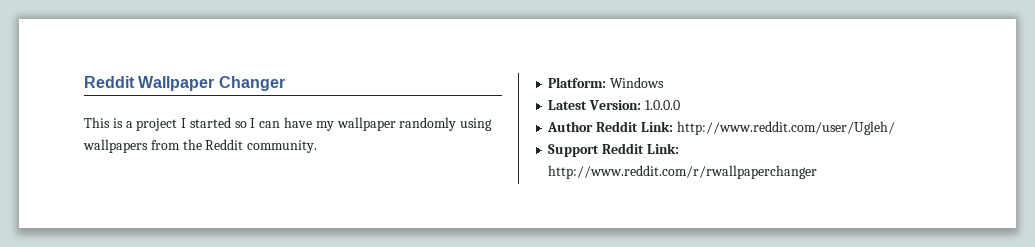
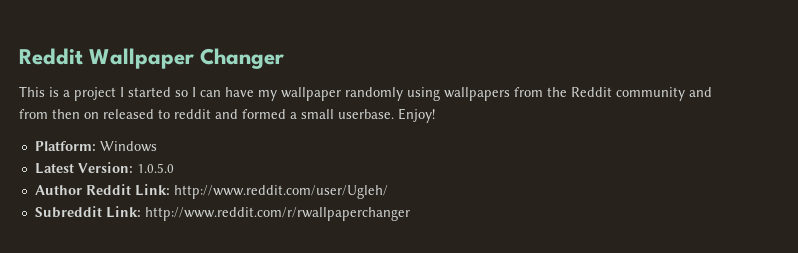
- This is a project I started so I can have my wallpaper randomly using wallpapers from the Reddit community.
+ This is a project I started so I can have my wallpaper randomly using wallpapers from the Reddit community and from then on released to reddit and formed a small userbase. Enjoy!
- Latest Version: 1.0.0.0
+ Latest Version: 1.0.5.0
- Support Reddit Link: http://www.reddit.com/r/rwallpaperchanger
+ Subreddit Link: http://www.reddit.com/r/rwallpaperchanger

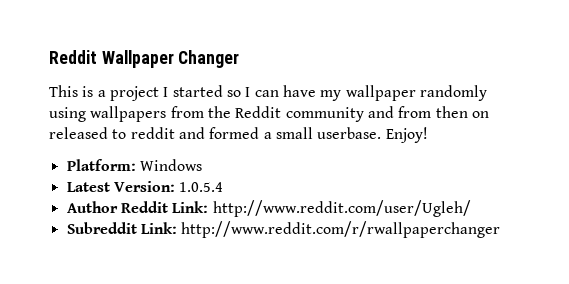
- Latest Version: 1.0.5.0
+ Latest Version: 1.0.5.4

